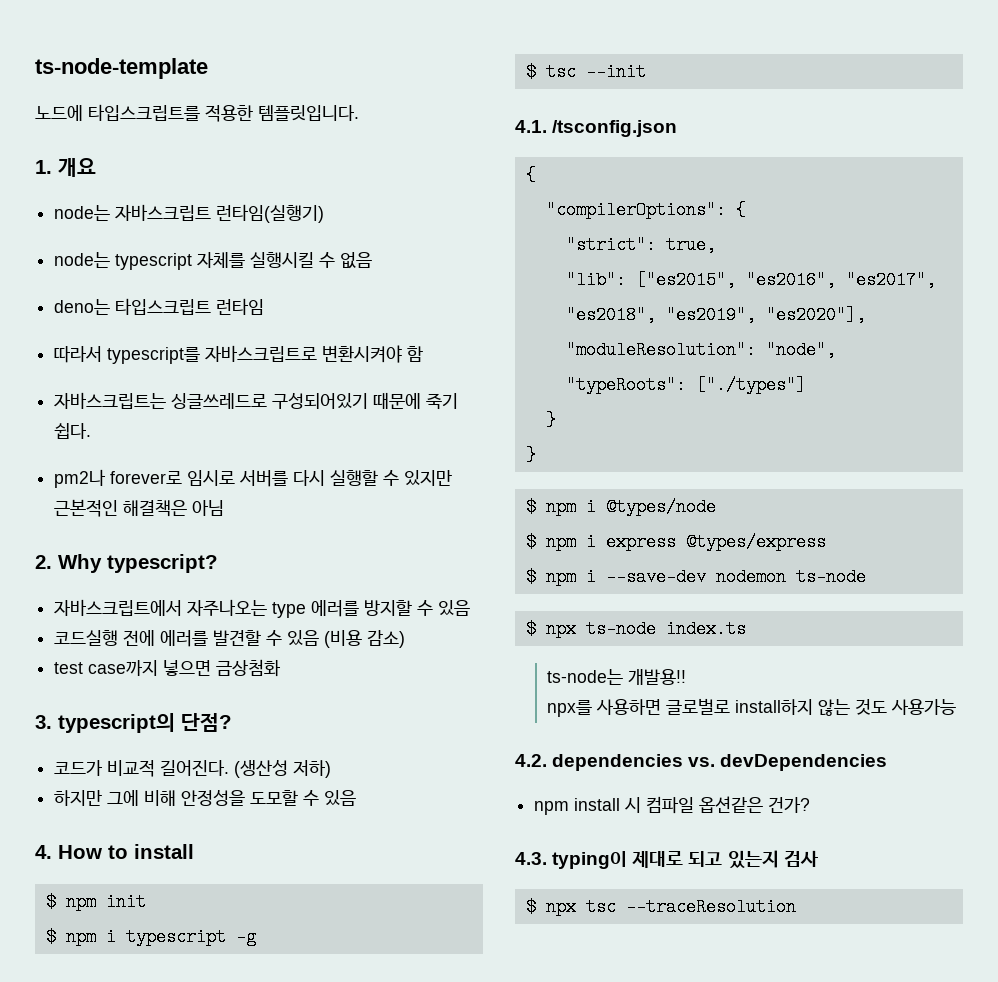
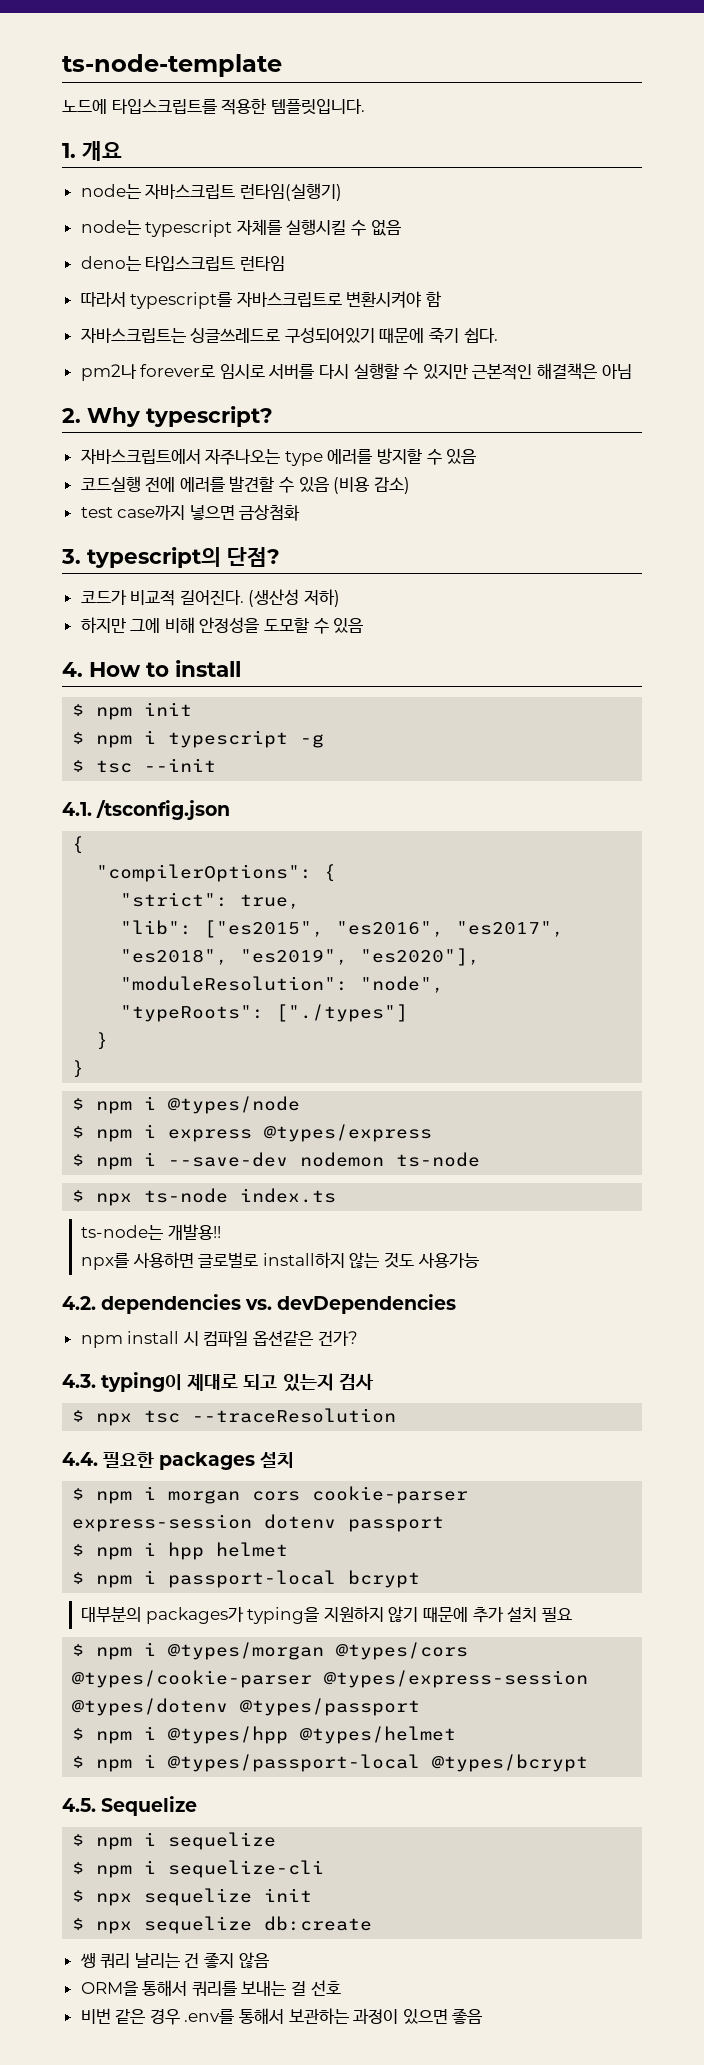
+ 4.4. 필요한 packages 설치
+ $ npm i morgan cors cookie-parser express-session dotenv passport
+ $ npm i hpp helmet
+ $ npm i passport-local bcrypt
+ 대부분의 packages가 typing을 지원하지 않기 때문에 추가 설치 필요
+ $ npm i @types/morgan @types/cors @types/cookie-parser @types/express-session @types/dotenv @types/passport
+ $ npm i @types/hpp @types/helmet
+ $ npm i @types/passport-local @types/bcrypt
+ 4.5. Sequelize
+ $ npm i sequelize
+ $ npm i sequelize-cli
+ $ npx sequelize init
+ $ npx sequelize db:create
+ 쌩 쿼리 날리는 건 좋지 않음
+ ORM을 통해서 쿼리를 보내는 걸 선호
+ 비번 같은 경우 .env를 통해서 보관하는 과정이 있으면 좋음

